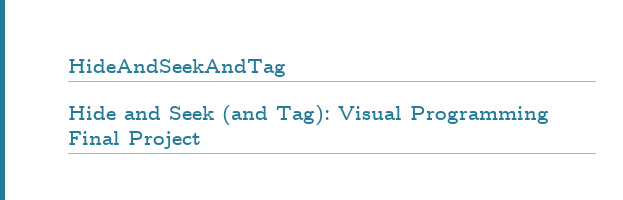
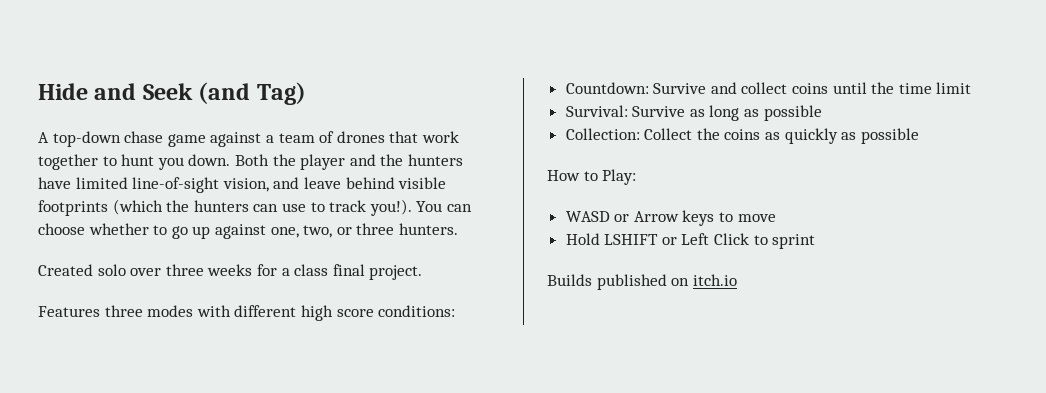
- HideAndSeekAndTag
- Hide and Seek (and Tag): Visual Programming Final Project
+ Hide and Seek (and Tag)
+ A top-down chase game against a team of drones that work together to hunt you down. Both the player and the hunters have limited line-of-sight vision, and leave behind visible footprints (which the hunters can use to track you!). You can choose whether to go up against one, two, or three hunters.
+ Created solo over three weeks for a class final project.
+ Features three modes with different high score conditions:
+ Countdown: Survive and collect coins until the time limit
+ Survival: Survive as long as possible
+ Collection: Collect the coins as quickly as possible
+ How to Play:
+ WASD or Arrow keys to move
+ Hold LSHIFT or Left Click to sprint
+ Builds published on itch.io

